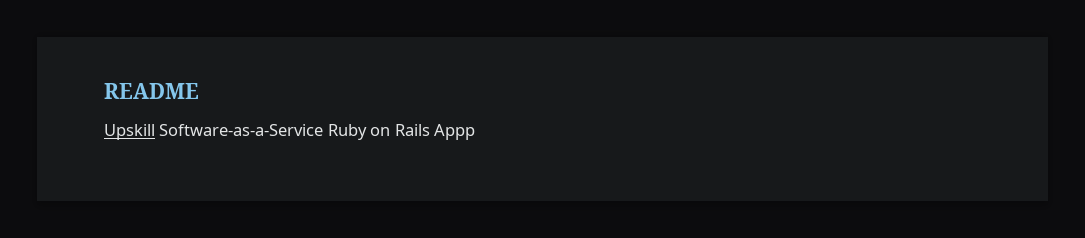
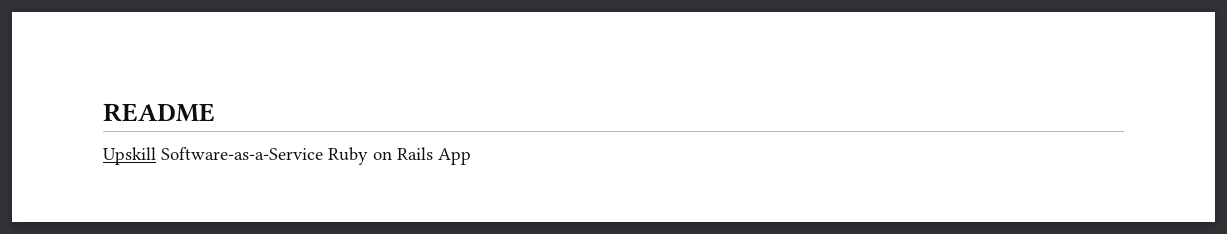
- Upskill Software-as-a-Service Ruby on Rails Appp
+ Upskill Software-as-a-Service Ruby on Rails App

